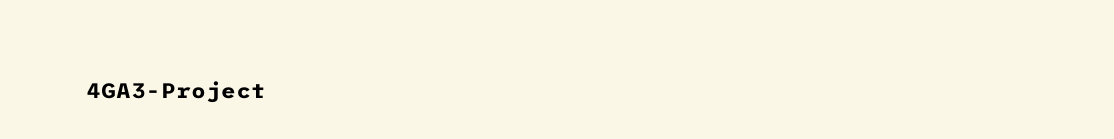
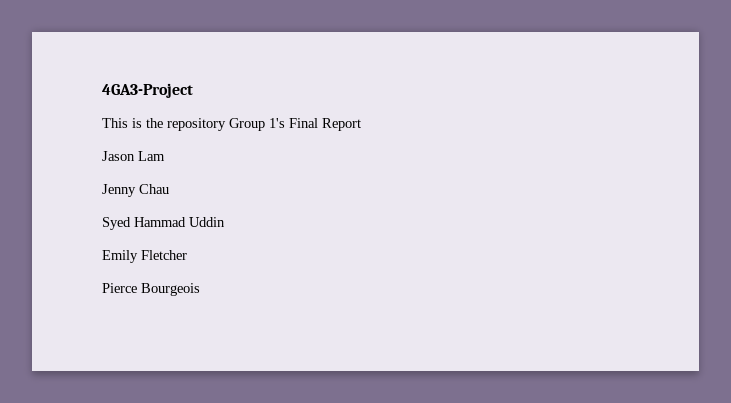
+ This is the repository Group 1's Final Report
+ Jason Lam
+ Jenny Chau
+ Syed Hammad Uddin
+ Emily Fletcher
+ Pierce Bourgeois

